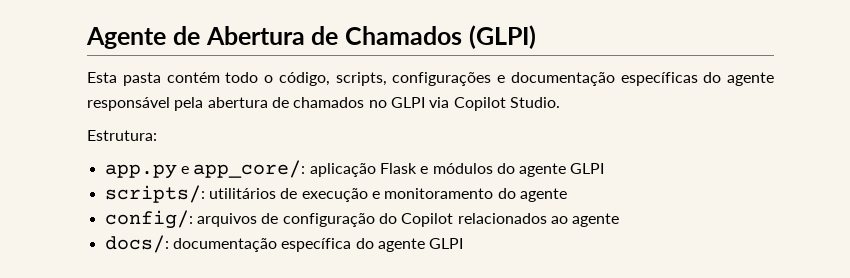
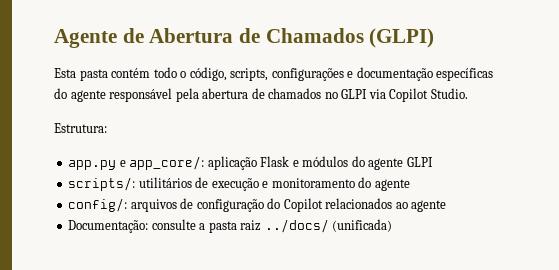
- docs/: documentação específica do agente GLPI
+ Documentação: consulte a pasta raiz ../docs/ (unificada)

